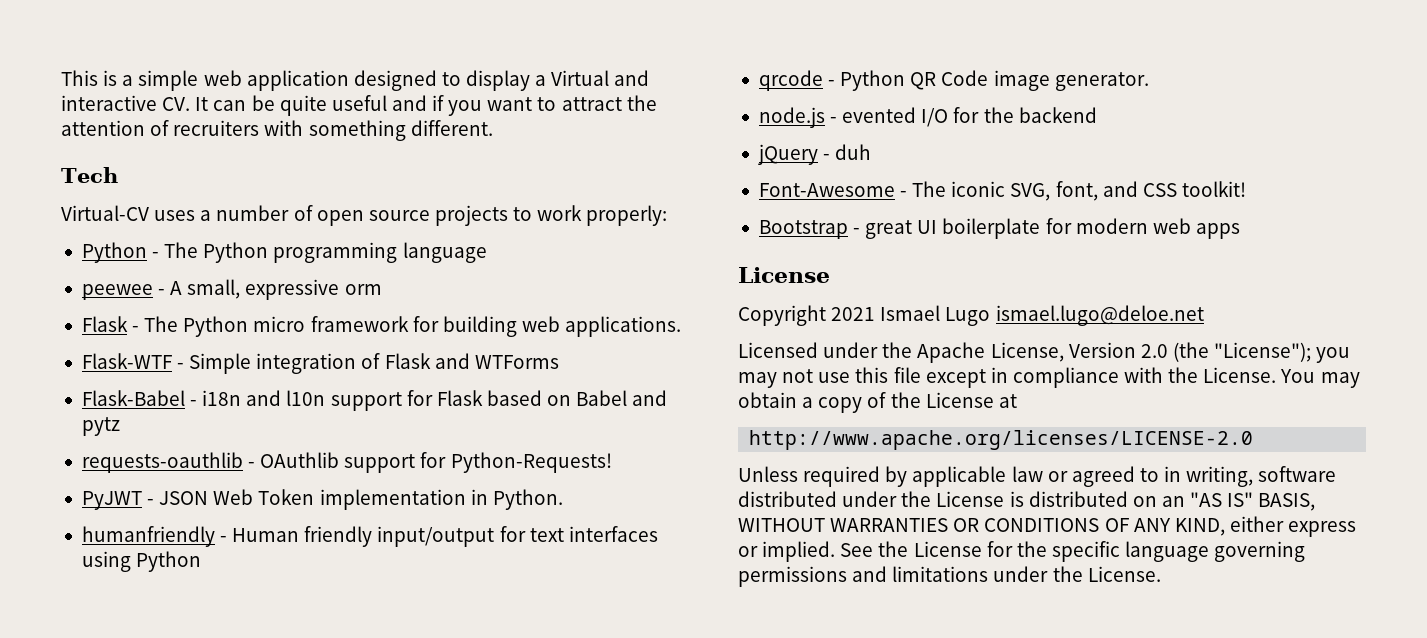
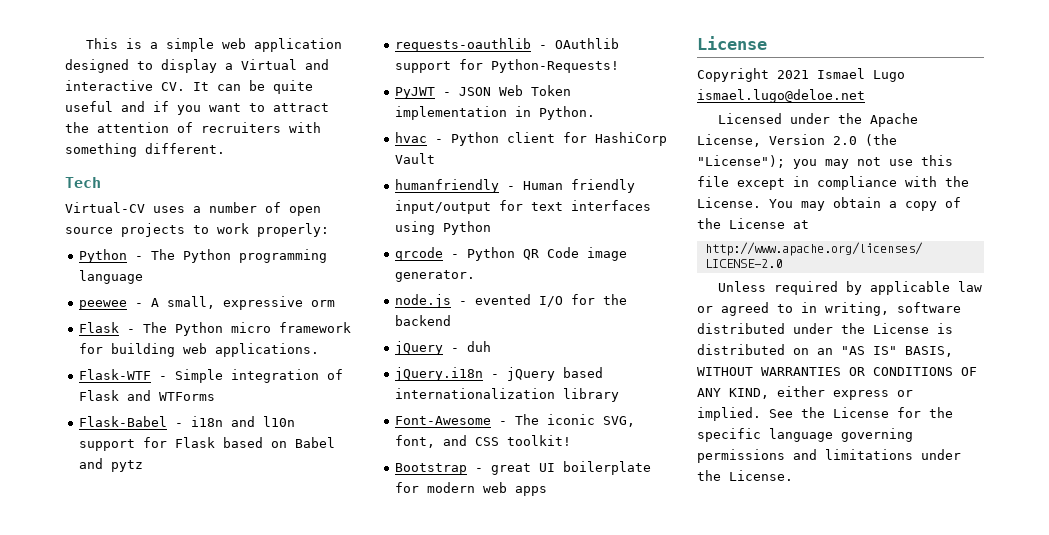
+ hvac - Python client for HashiCorp Vault
+ jQuery.i18n - jQuery based internationalization library

